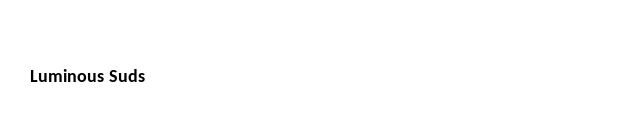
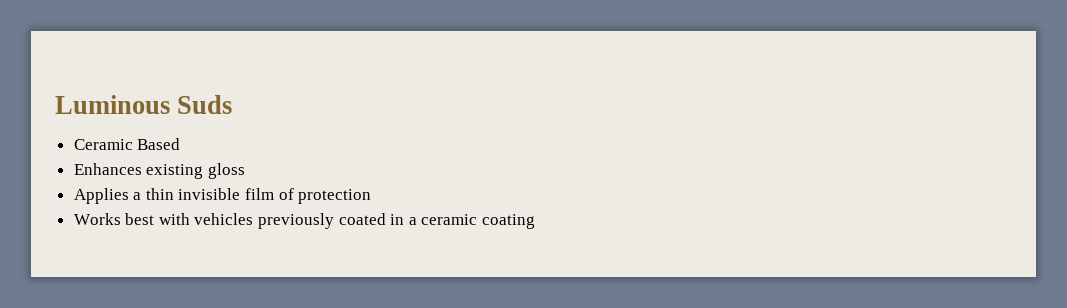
+ Ceramic Based
+ Enhances existing gloss
+ Applies a thin invisible film of protection
+ Works best with vehicles previously coated in a ceramic coating

